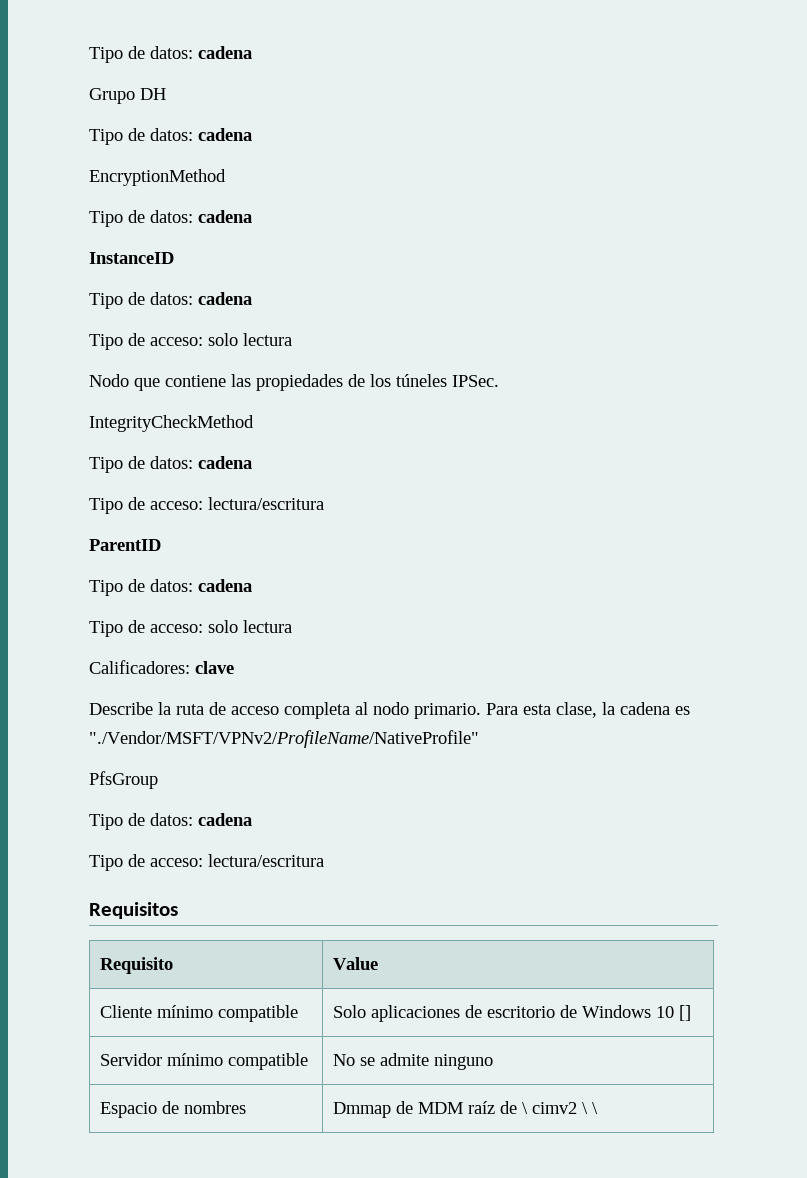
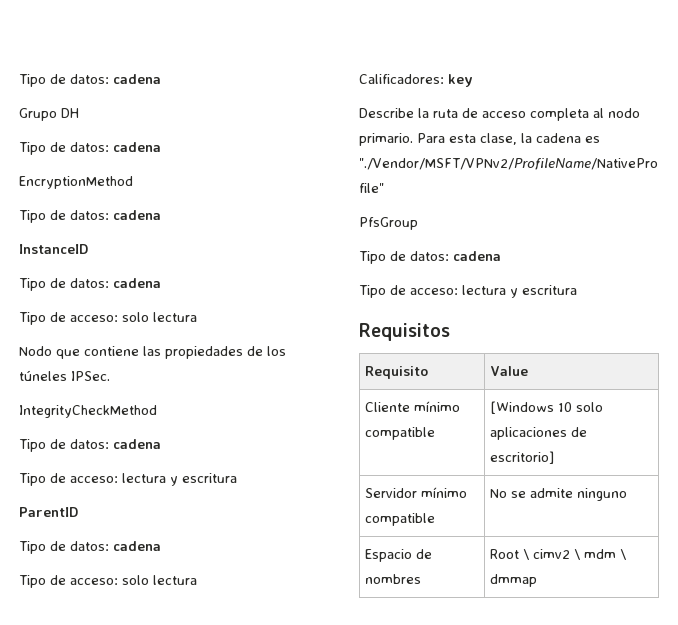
  IntegrityCheckMethod
  Tipo de datos: cadena
- Tipo de acceso: lectura/escritura
+ Tipo de acceso: lectura y escritura
- Calificadores: clave
+ Calificadores: key
  PfsGroup
  Tipo de datos: cadena
- Tipo de acceso: lectura/escritura
+ Tipo de acceso: lectura y escritura
- Cliente mínimo compatible | Solo aplicaciones de escritorio de Windows 10 []
+ Cliente mínimo compatible | [Windows 10 solo aplicaciones de escritorio]
- Espacio de nombres | Dmmap de MDM raíz de \ cimv2 \ \
+ Espacio de nombres | Root \ cimv2 \ mdm \ dmmap

